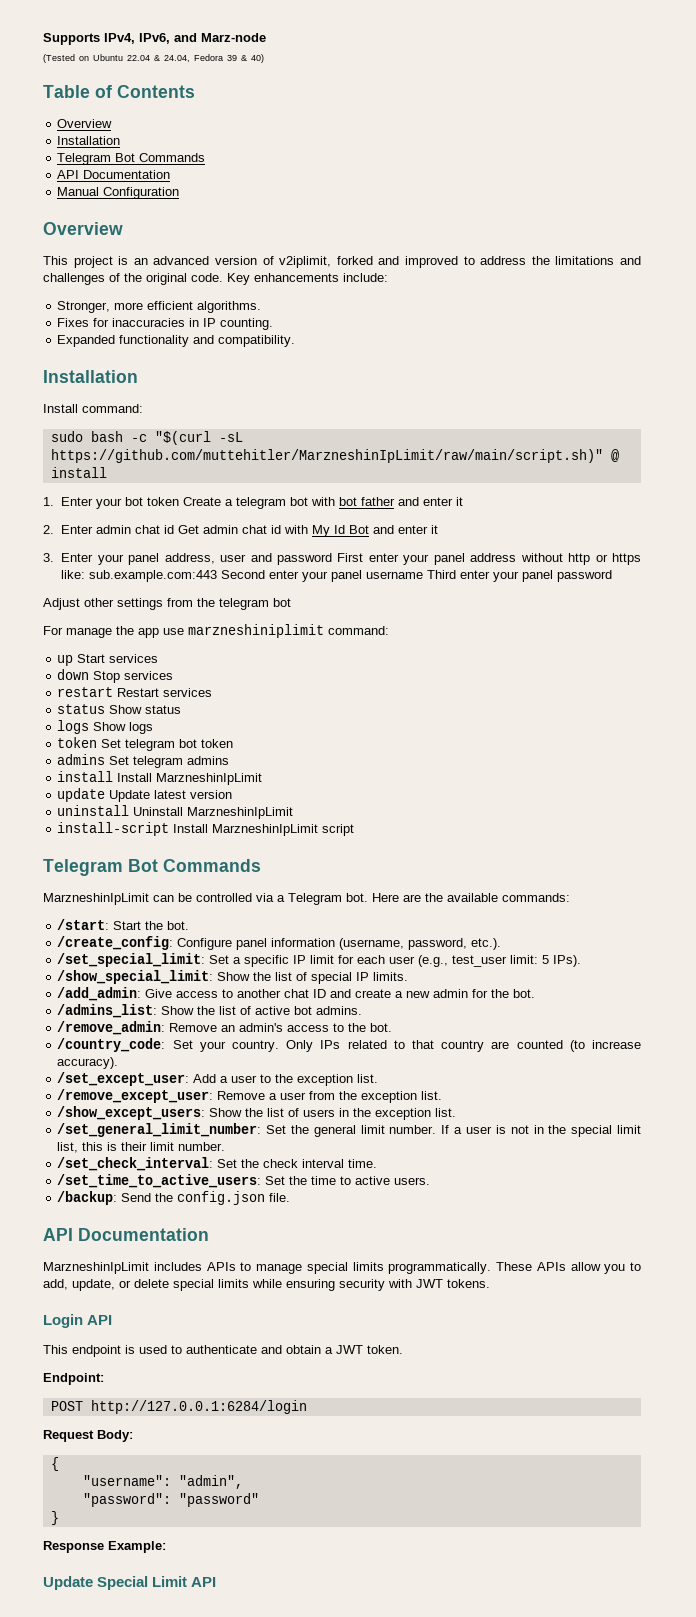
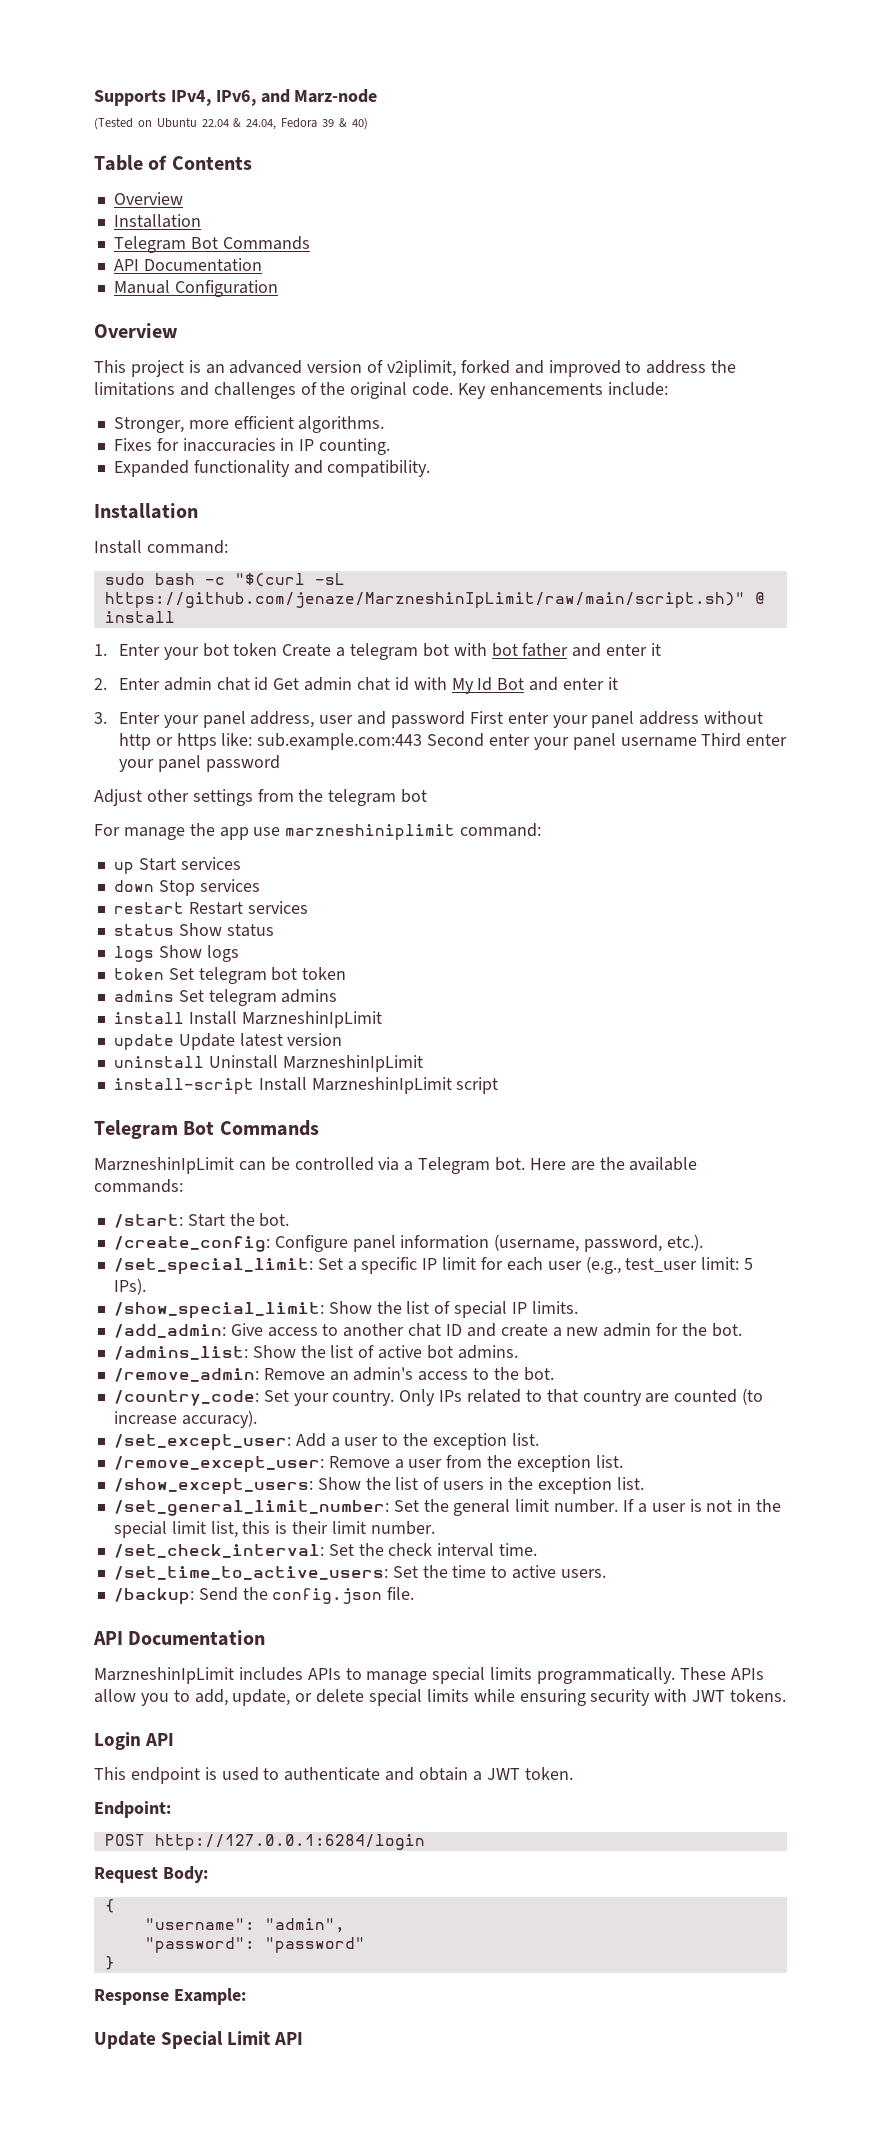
- sudo bash -c "$(curl -sL https://github.com/muttehitler/MarzneshinIpLimit/raw/main/script.sh)" @ install
+ sudo bash -c "$(curl -sL https://github.com/jenaze/MarzneshinIpLimit/raw/main/script.sh)" @ install

